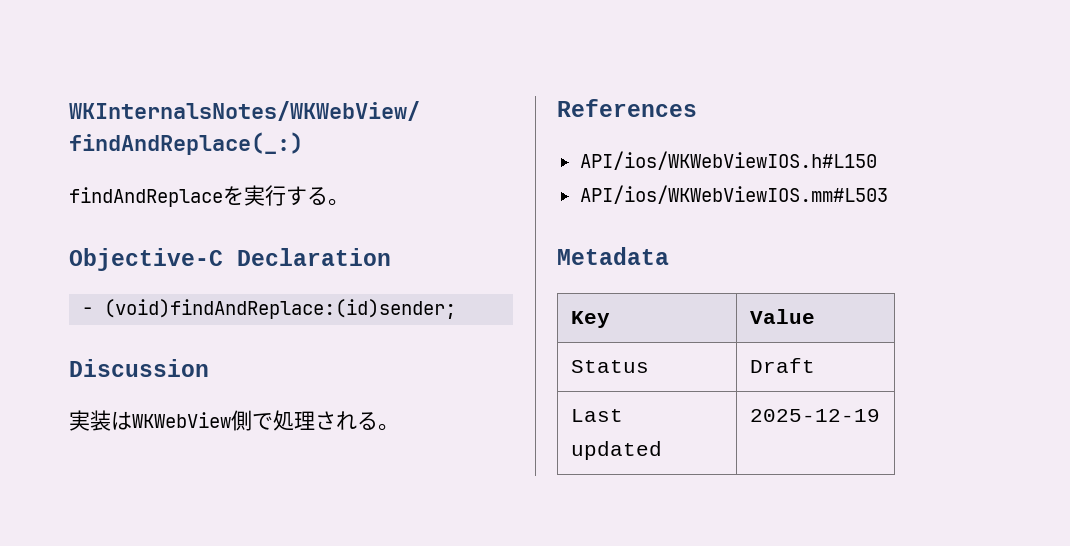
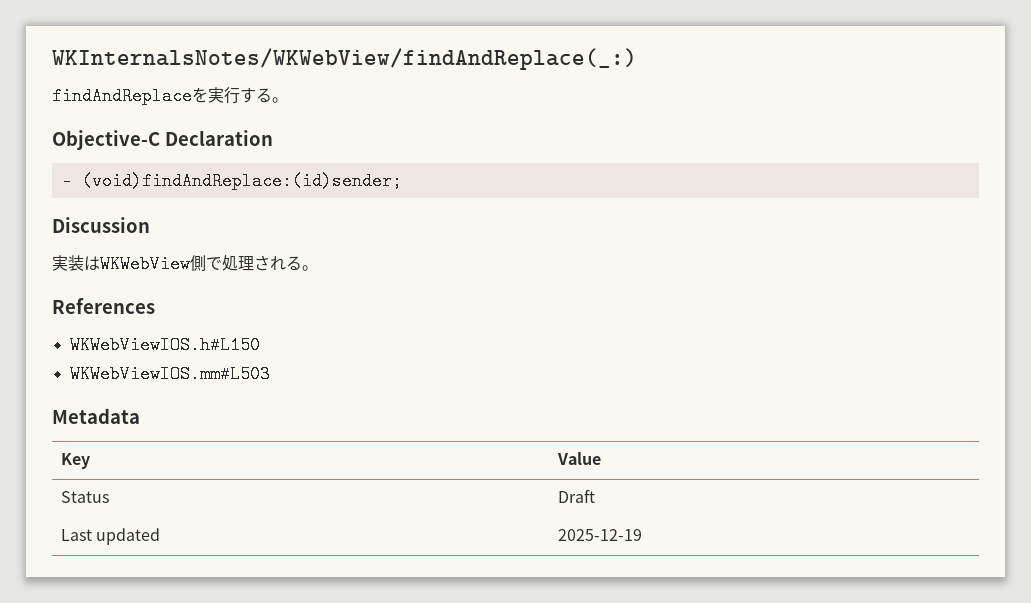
- API/ios/WKWebViewIOS.h#L150
- API/ios/WKWebViewIOS.mm#L503
+ WKWebViewIOS.h#L150
+ WKWebViewIOS.mm#L503

